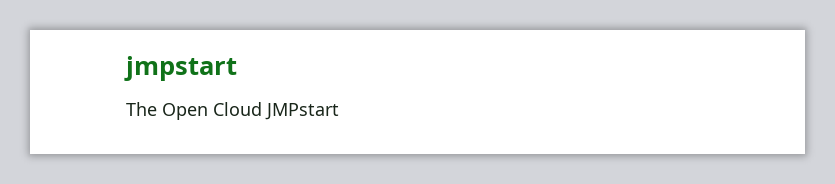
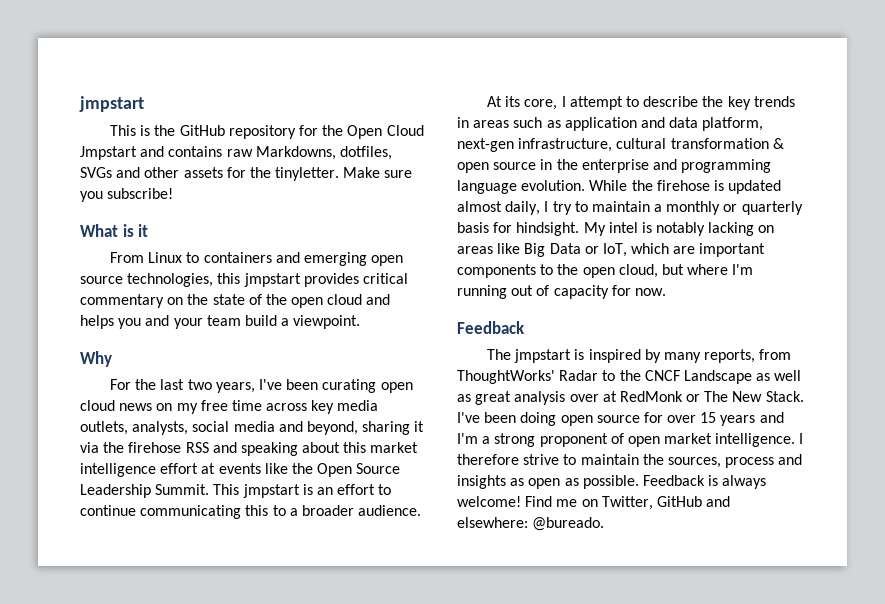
- The Open Cloud JMPstart
+ This is the GitHub repository for the Open Cloud Jmpstart and contains raw Markdowns, dotfiles, SVGs and other assets for the tinyletter. Make sure you subscribe!
+ What is it
+ From Linux to containers and emerging open source technologies, this jmpstart provides critical commentary on the state of the open cloud and helps you and your team build a viewpoint.
+ Why
+ For the last two years, I've been curating open cloud news on my free time across key media outlets, analysts, social media and beyond, sharing it via the firehose RSS and speaking about this market intelligence effort at events like the Open Source Leadership Summit. This jmpstart is an effort to continue communicating this to a broader audience.
+ At its core, I attempt to describe the key trends in areas such as application and data platform, next-gen infrastructure, cultural transformation & open source in the enterprise and programming language evolution. While the firehose is updated almost daily, I try to maintain a monthly or quarterly basis for hindsight. My intel is notably lacking on areas like Big Data or IoT, which are important components to the open cloud, but where I'm running out of capacity for now.
+ Feedback
+ The jmpstart is inspired by many reports, from ThoughtWorks' Radar to the CNCF Landscape as well as great analysis over at RedMonk or The New Stack. I've been doing open source for over 15 years and I'm a strong proponent of open market intelligence. I therefore strive to maintain the sources, process and insights as open as possible. Feedback is always welcome! Find me on Twitter, GitHub and elsewhere: @bureado.

